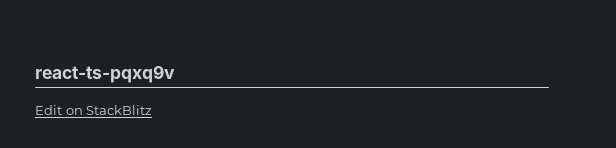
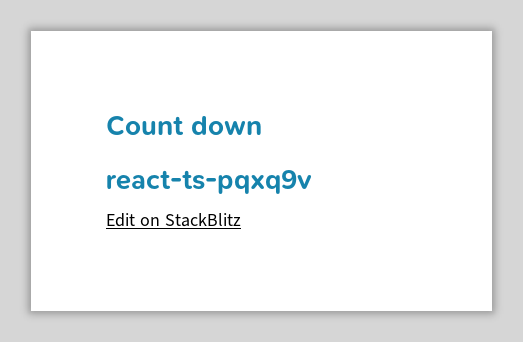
+ Count down

